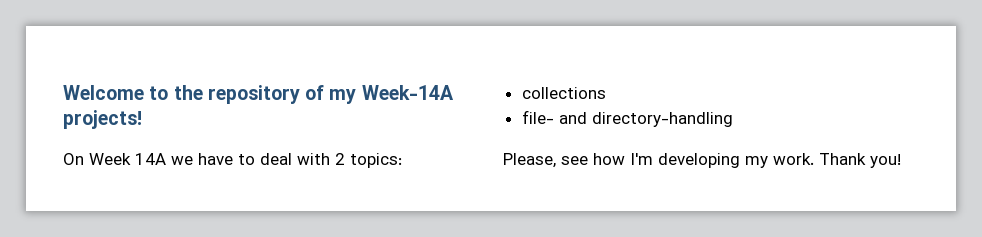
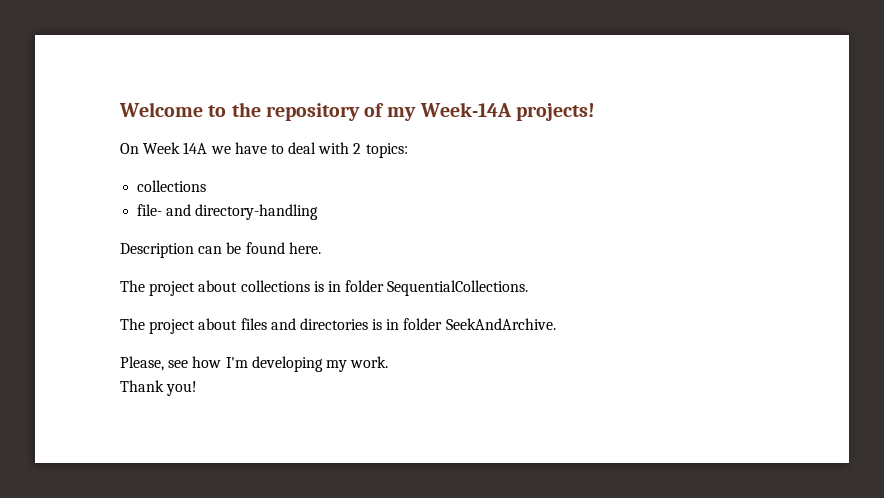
+ Description can be found here.
+ The project about collections is in folder SequentialCollections.
+ The project about files and directories is in folder SeekAndArchive.
- Please, see how I'm developing my work. Thank you!
+ Please, see how I'm developing my work.
+ Thank you!

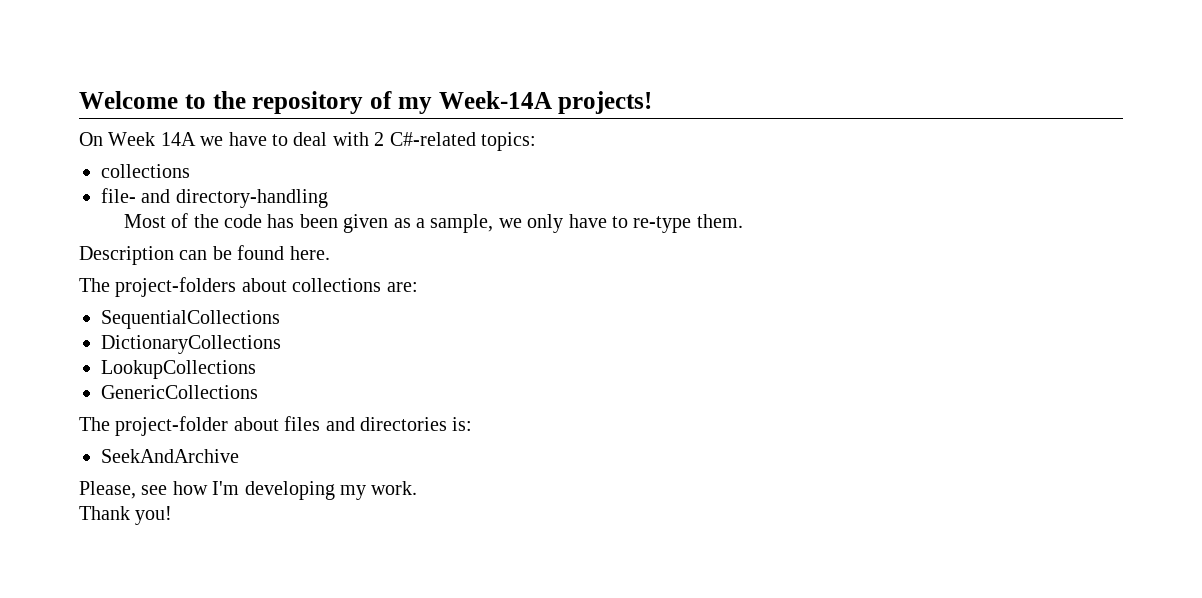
- On Week 14A we have to deal with 2 topics:
+ On Week 14A we have to deal with 2 C#-related topics:
+ Most of the code has been given as a sample, we only have to re-type them.
- The project about collections is in folder SequentialCollections.
- The project about files and directories is in folder SeekAndArchive.
+ The project-folders about collections are:
+ SequentialCollections
+ DictionaryCollections
+ LookupCollections
+ GenericCollections
+ The project-folder about files and directories is:
+ SeekAndArchive

